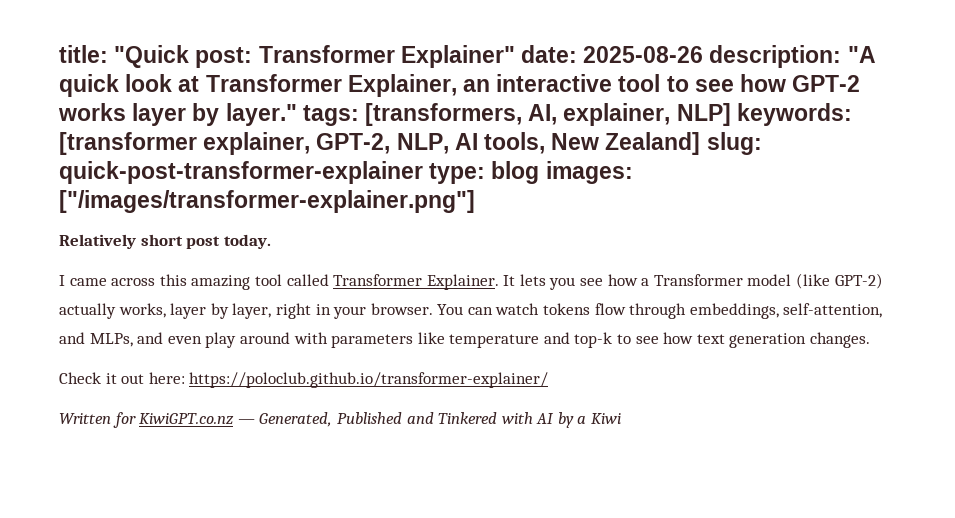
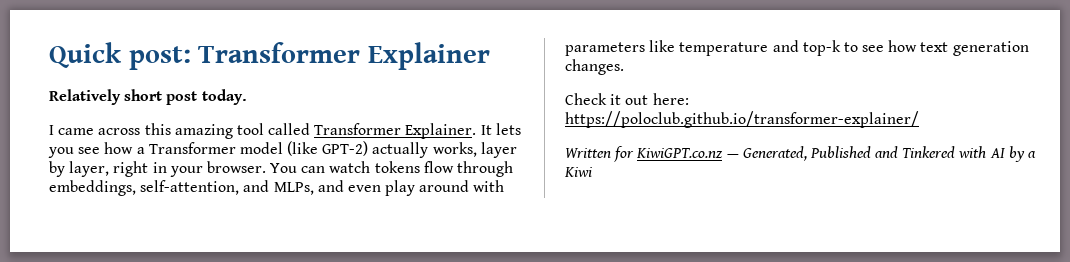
- title: "Quick post: Transformer Explainer" date: 2025-08-26 description: "A quick look at Transformer Explainer, an interactive tool to see how GPT-2 works layer by layer." tags: [transformers, AI, explainer, NLP] keywords: [transformer explainer, GPT-2, NLP, AI tools, New Zealand] slug: quick-post-transformer-explainer type: blog images: ["/images/transformer-explainer.png"]
+ Quick post: Transformer Explainer

